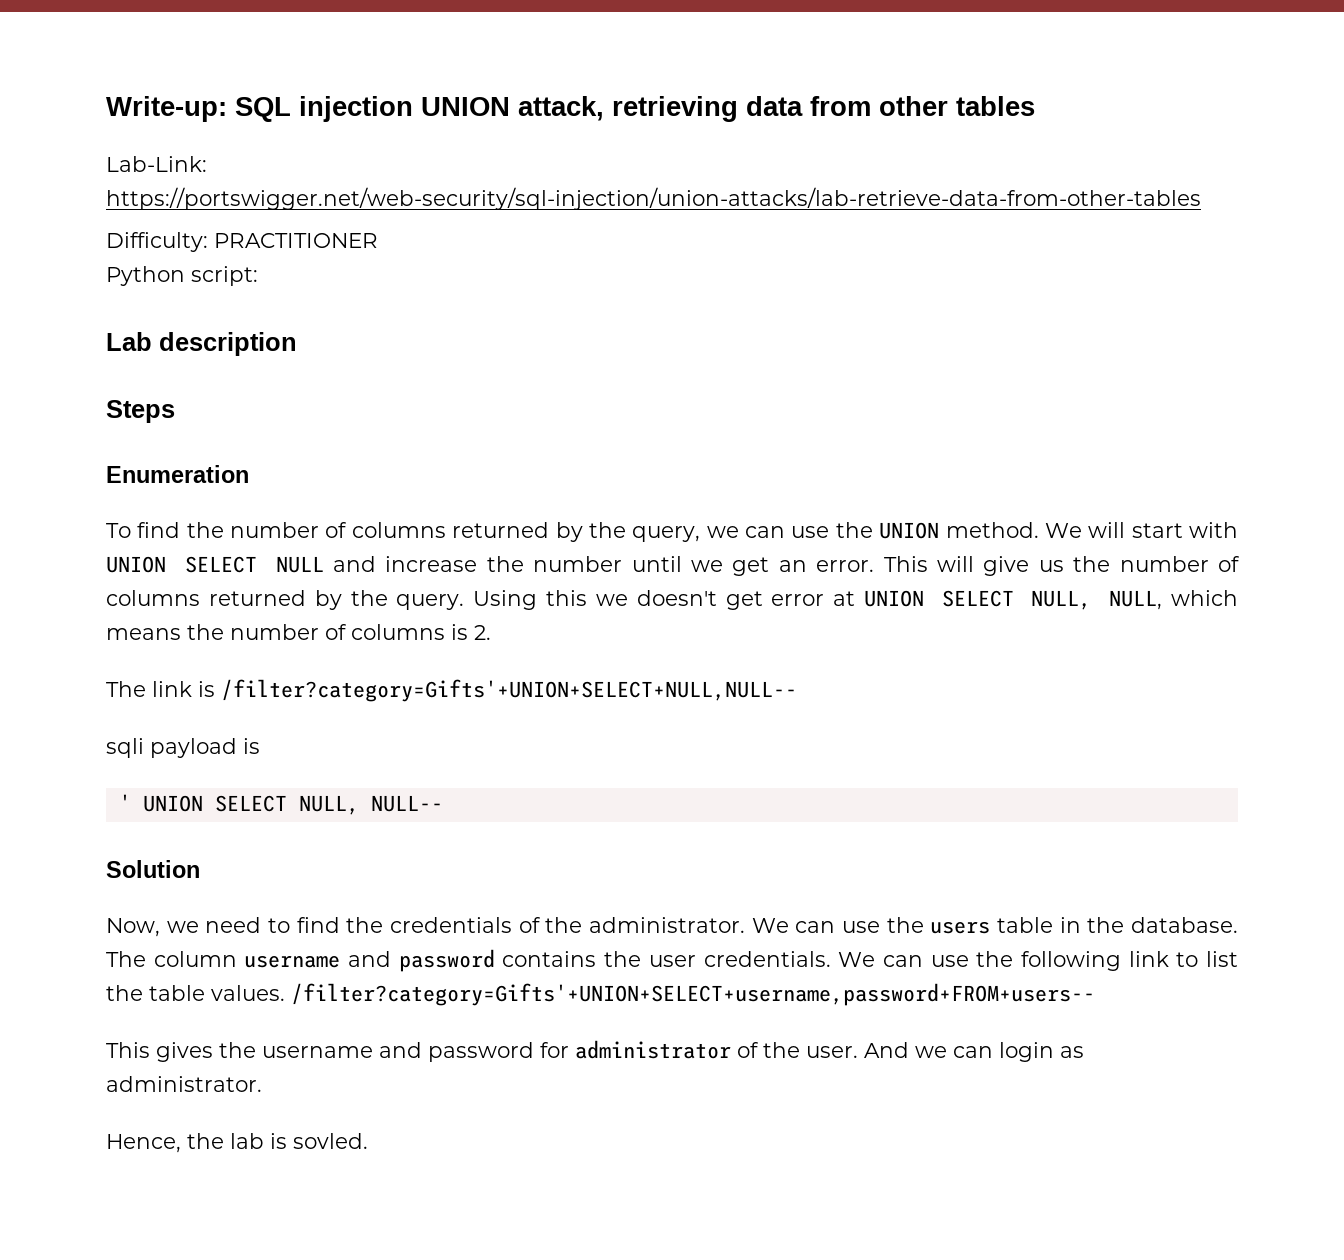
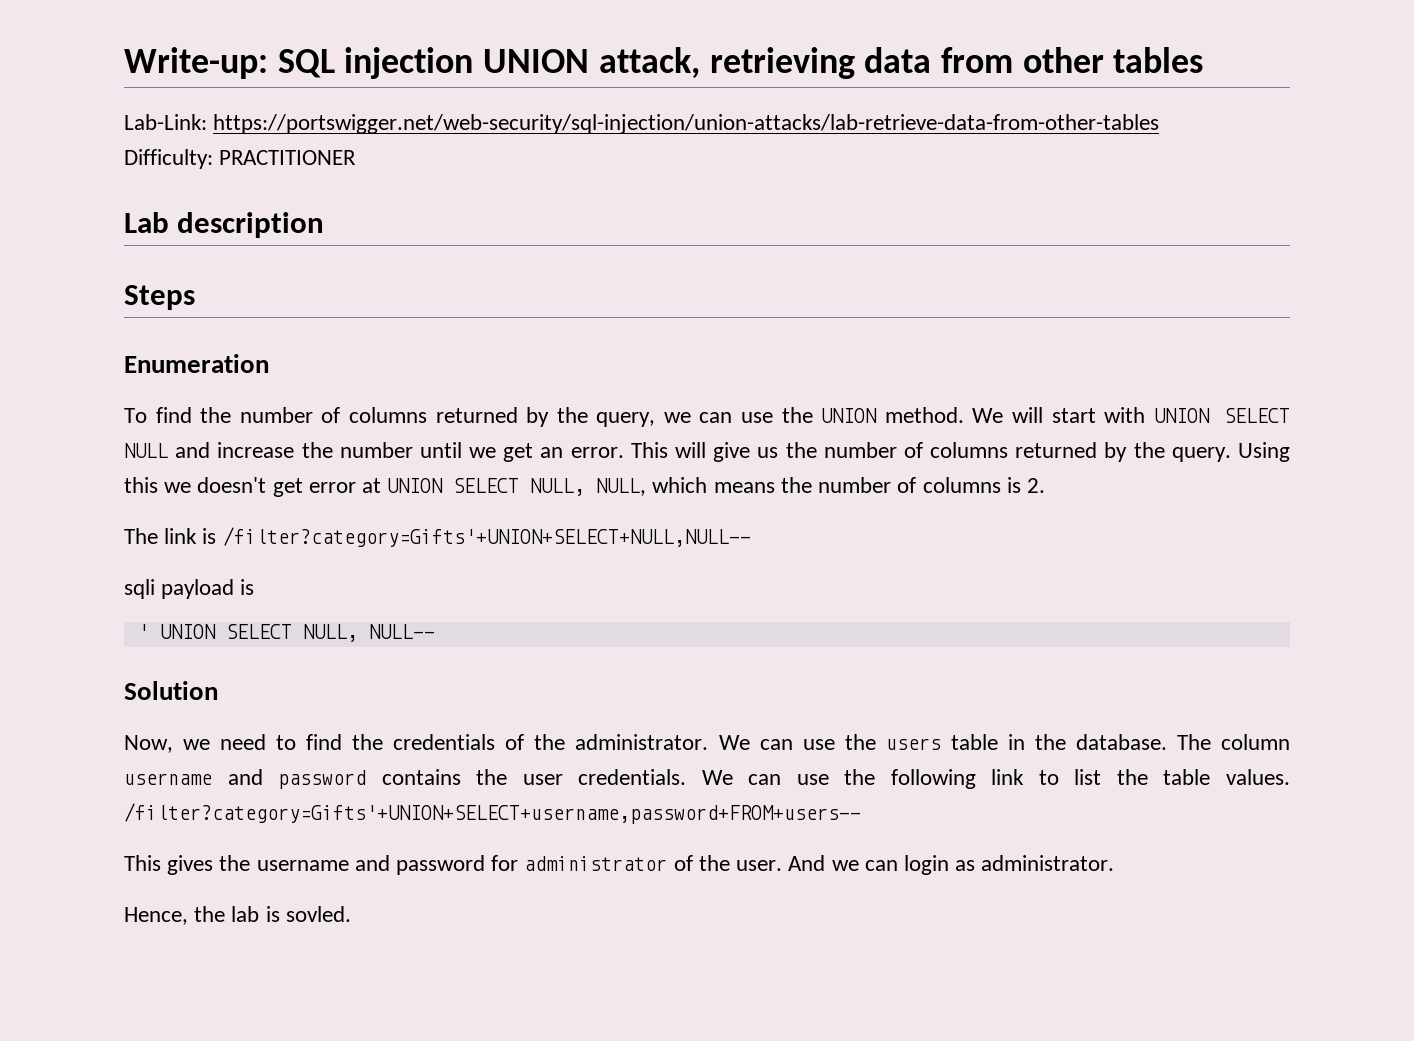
- Python script:

